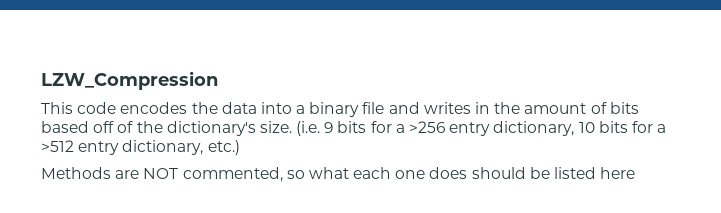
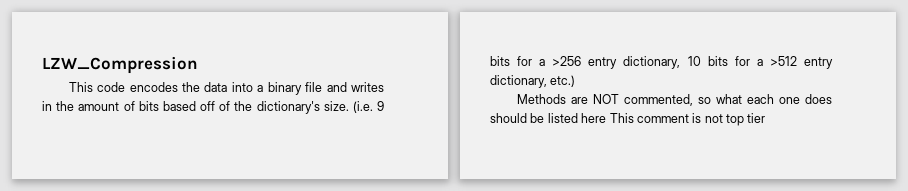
- Methods are NOT commented, so what each one does should be listed here
+ Methods are NOT commented, so what each one does should be listed here This comment is not top tier

